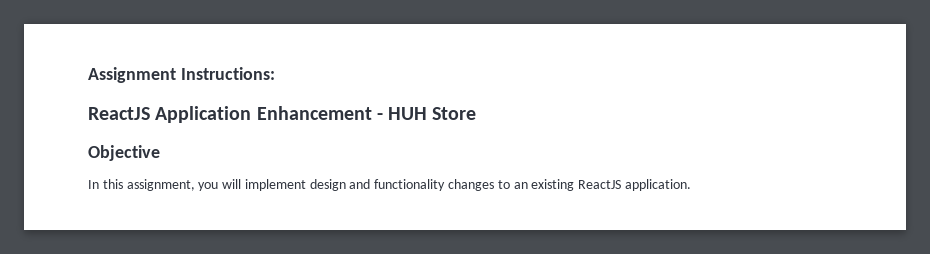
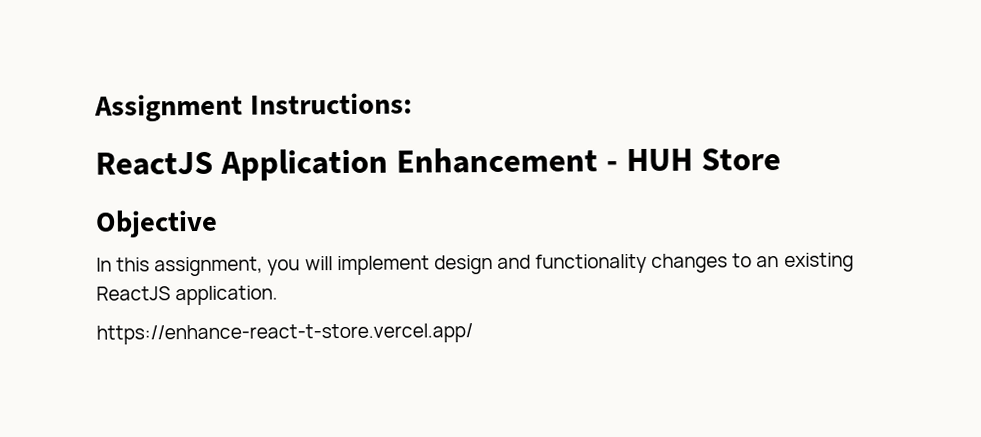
+ https://enhance-react-t-store.vercel.app/

